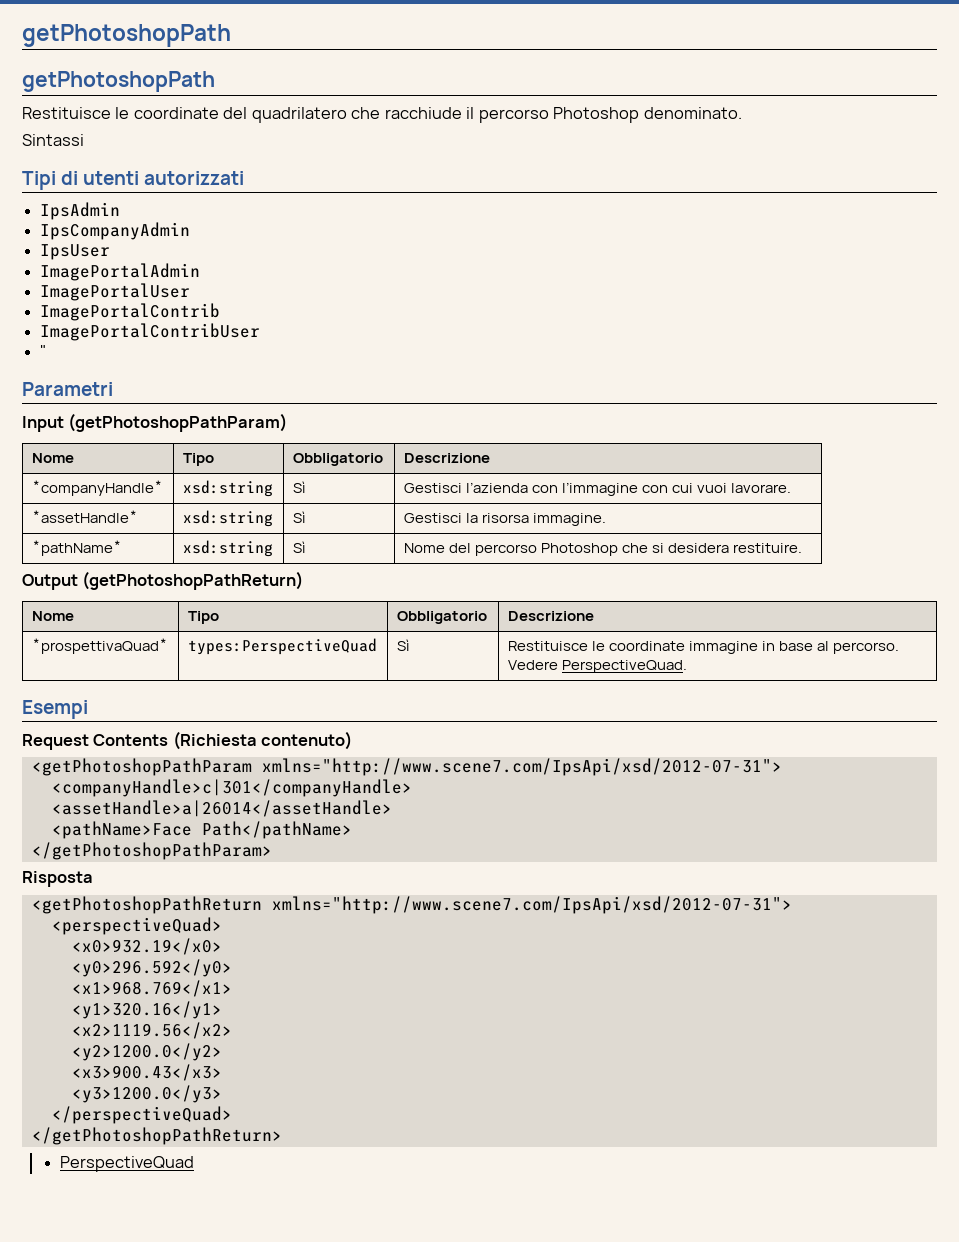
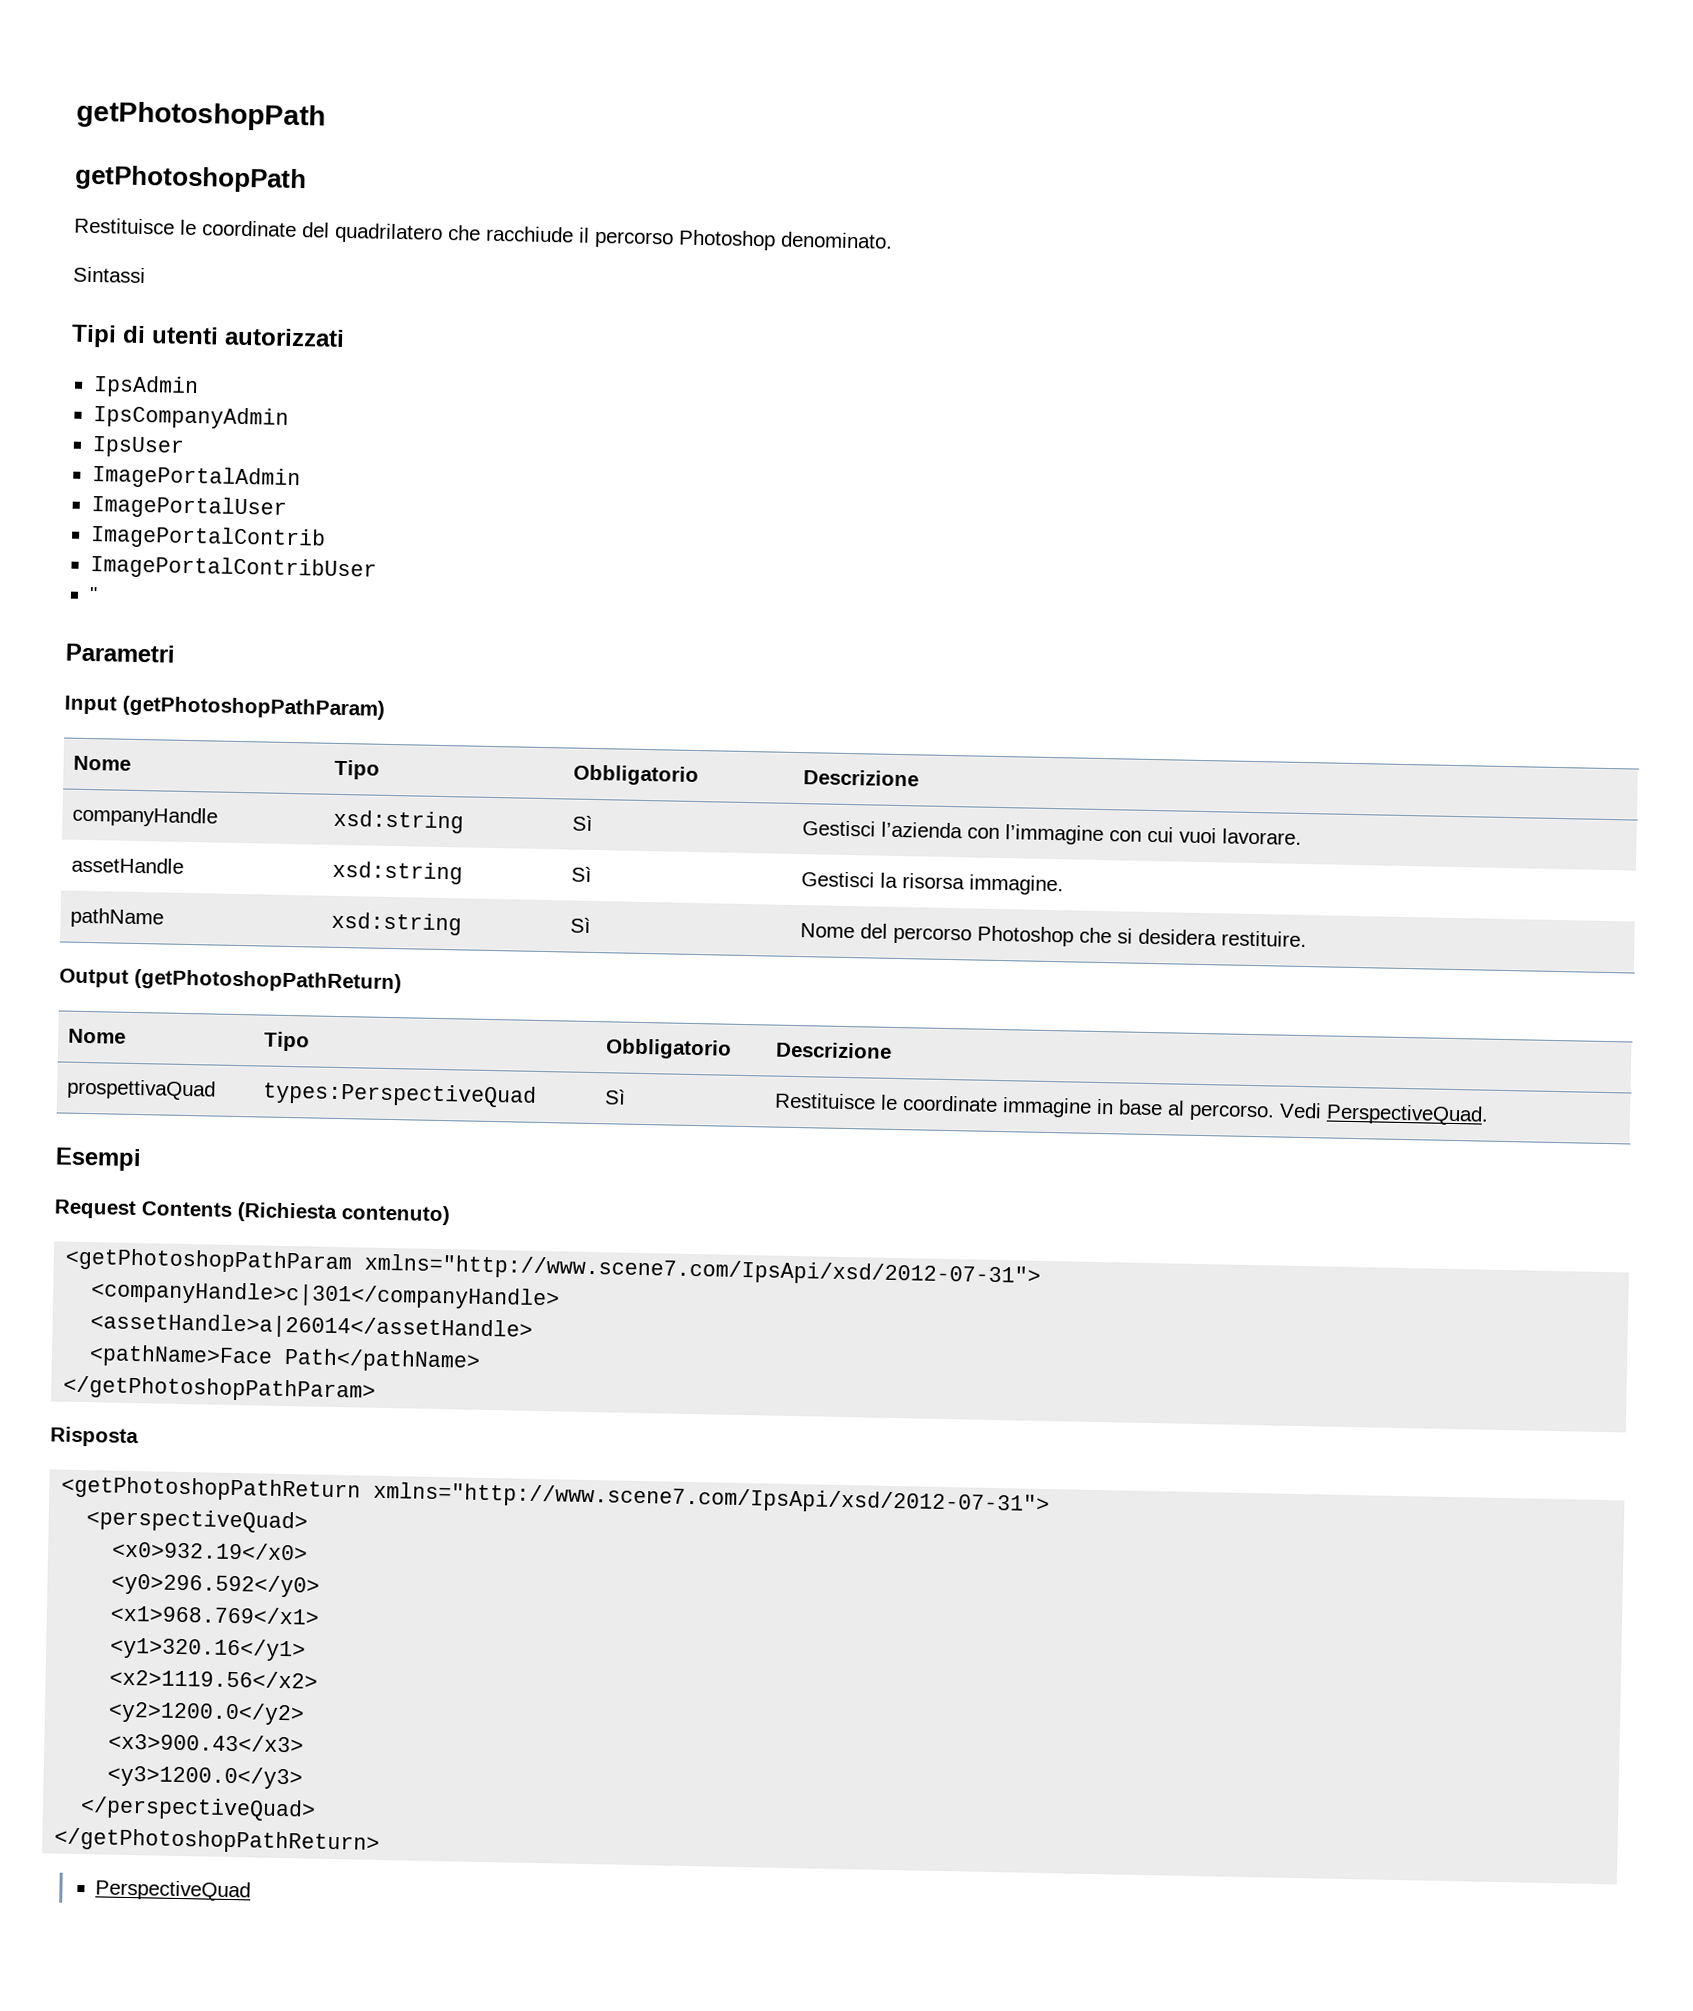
- *companyHandle* | xsd:string | Sì | Gestisci l’azienda con l’immagine con cui vuoi lavorare.
+ companyHandle | xsd:string | Sì | Gestisci l’azienda con l’immagine con cui vuoi lavorare.
- *assetHandle* | xsd:string | Sì | Gestisci la risorsa immagine.
+ assetHandle | xsd:string | Sì | Gestisci la risorsa immagine.
- *pathName* | xsd:string | Sì | Nome del percorso Photoshop che si desidera restituire.
+ pathName | xsd:string | Sì | Nome del percorso Photoshop che si desidera restituire.
- *prospettivaQuad* | types:PerspectiveQuad | Sì | Restituisce le coordinate immagine in base al percorso. Vedere PerspectiveQuad.
+ prospettivaQuad | types:PerspectiveQuad | Sì | Restituisce le coordinate immagine in base al percorso. Vedi PerspectiveQuad.

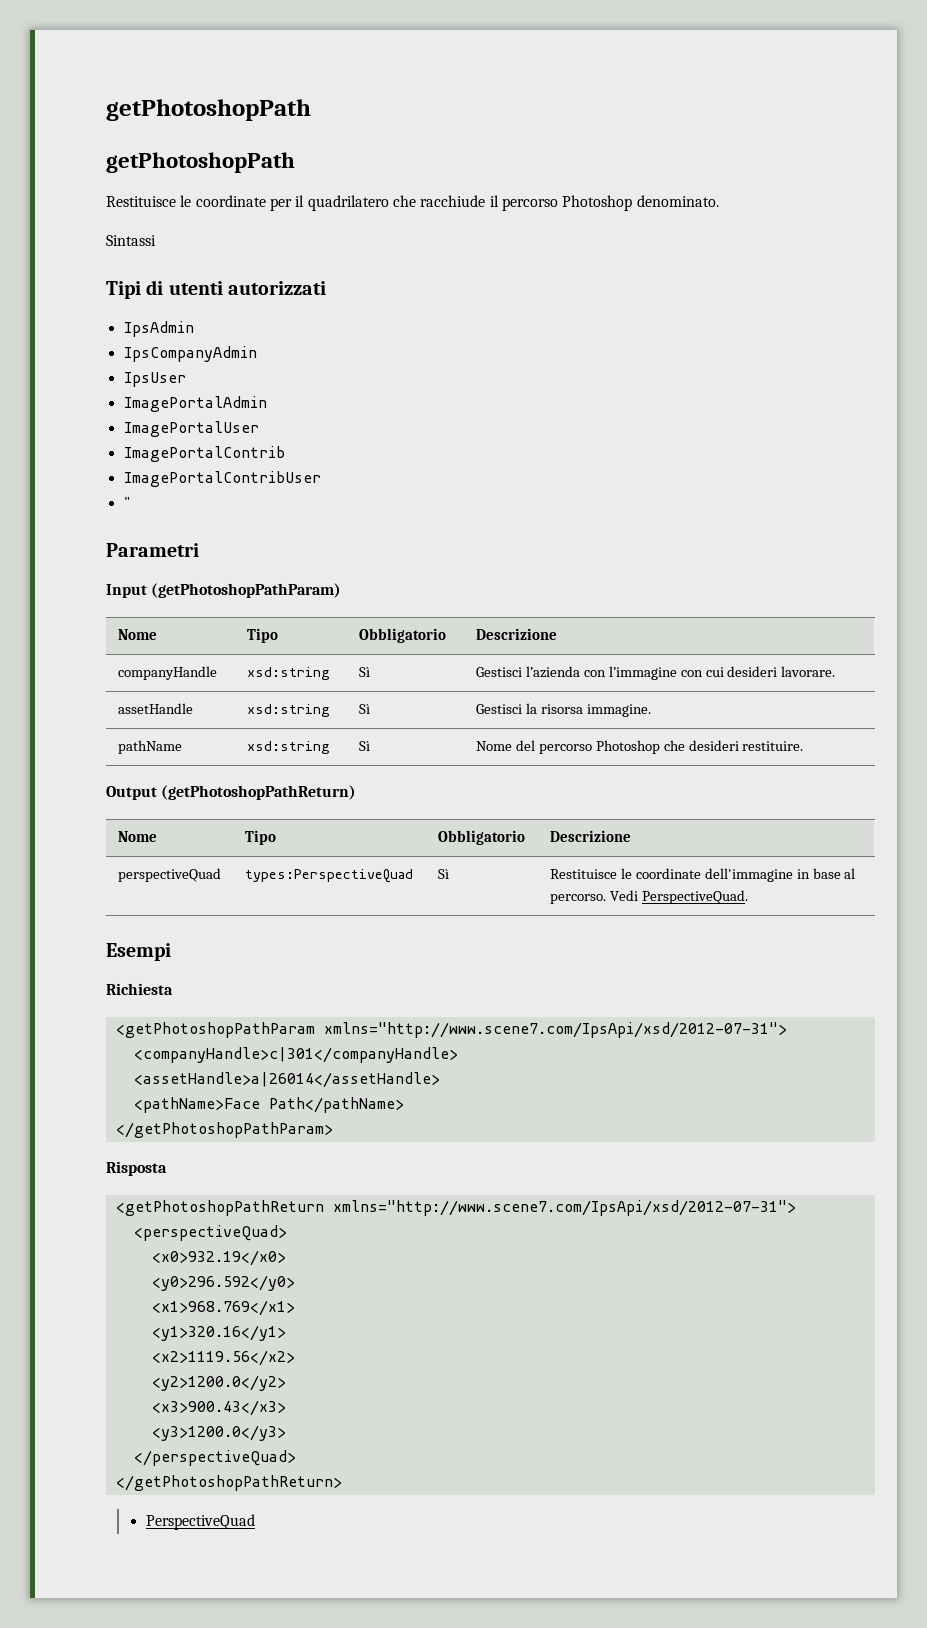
- Restituisce le coordinate del quadrilatero che racchiude il percorso Photoshop denominato.
+ Restituisce le coordinate per il quadrilatero che racchiude il percorso Photoshop denominato.
- companyHandle | xsd:string | Sì | Gestisci l’azienda con l’immagine con cui vuoi lavorare.
+ companyHandle | xsd:string | Sì | Gestisci l’azienda con l’immagine con cui desideri lavorare.
- pathName | xsd:string | Sì | Nome del percorso Photoshop che si desidera restituire.
+ pathName | xsd:string | Sì | Nome del percorso Photoshop che desideri restituire.
- prospettivaQuad | types:PerspectiveQuad | Sì | Restituisce le coordinate immagine in base al percorso. Vedi PerspectiveQuad.
+ perspectiveQuad | types:PerspectiveQuad | Sì | Restituisce le coordinate dell'immagine in base al percorso. Vedi PerspectiveQuad.
- Request Contents (Richiesta contenuto)
+ Richiesta

